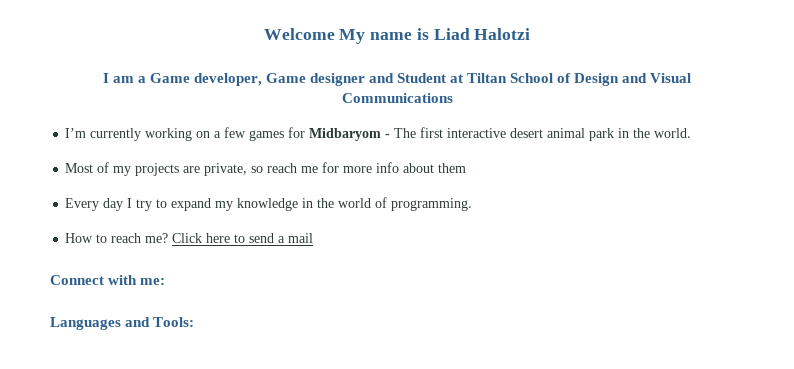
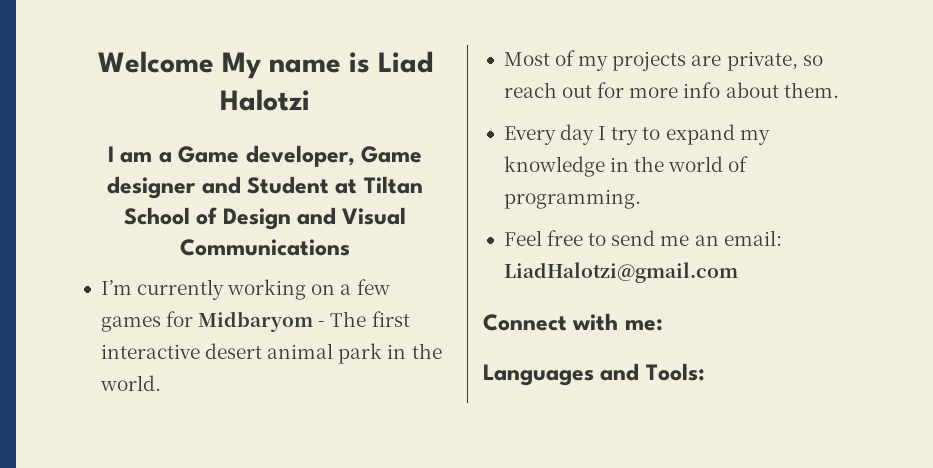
- Most of my projects are private, so reach me for more info about them
+ Most of my projects are private, so reach out for more info about them.
- How to reach me? Click here to send a mail
+ Feel free to send me an email: LiadHalotzi@gmail.com

